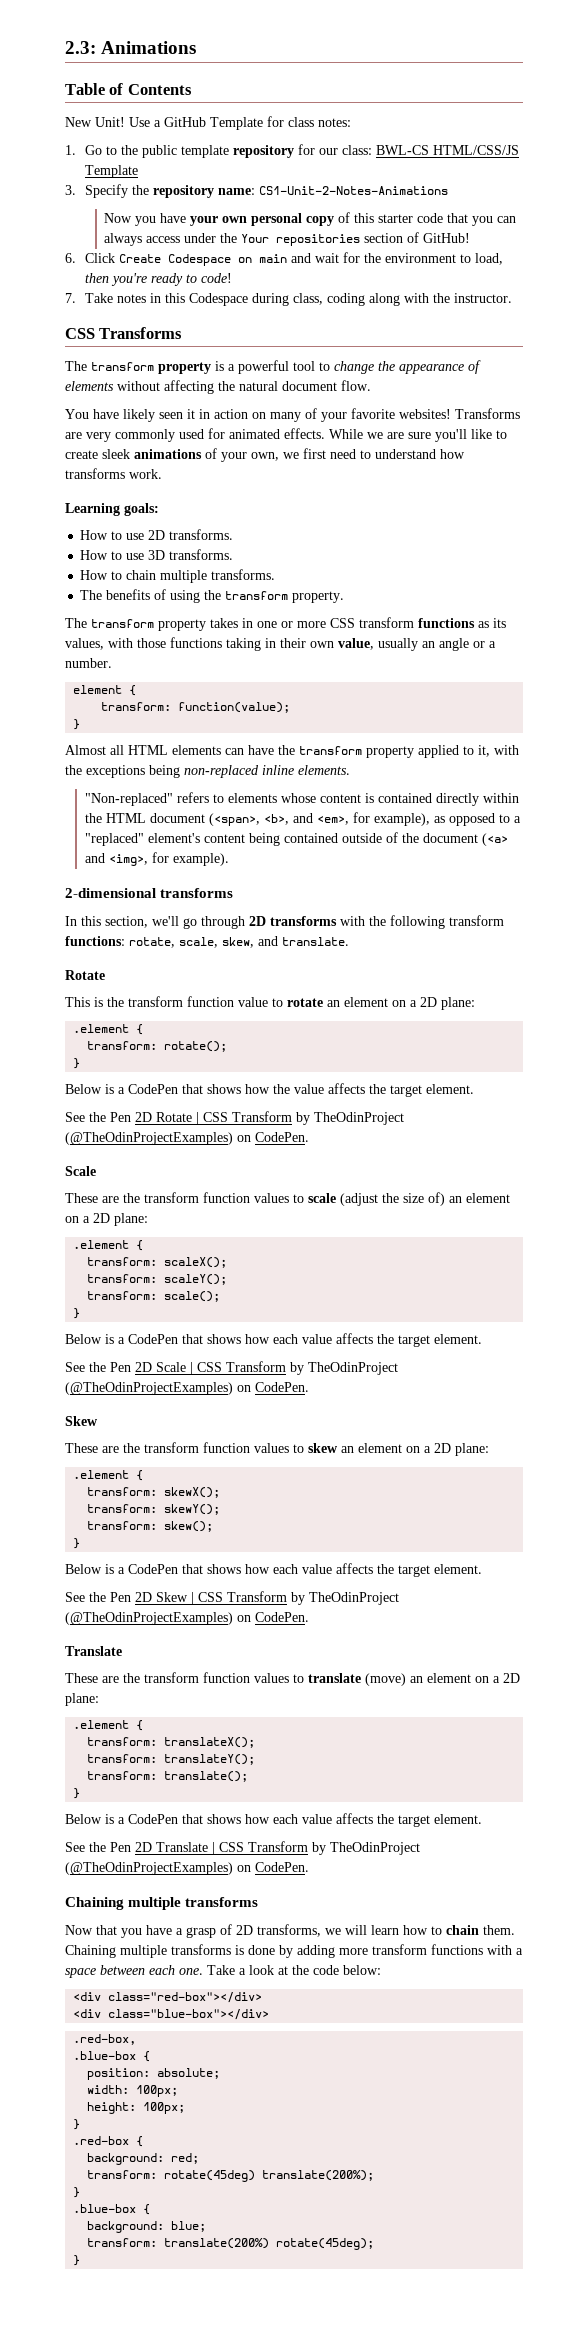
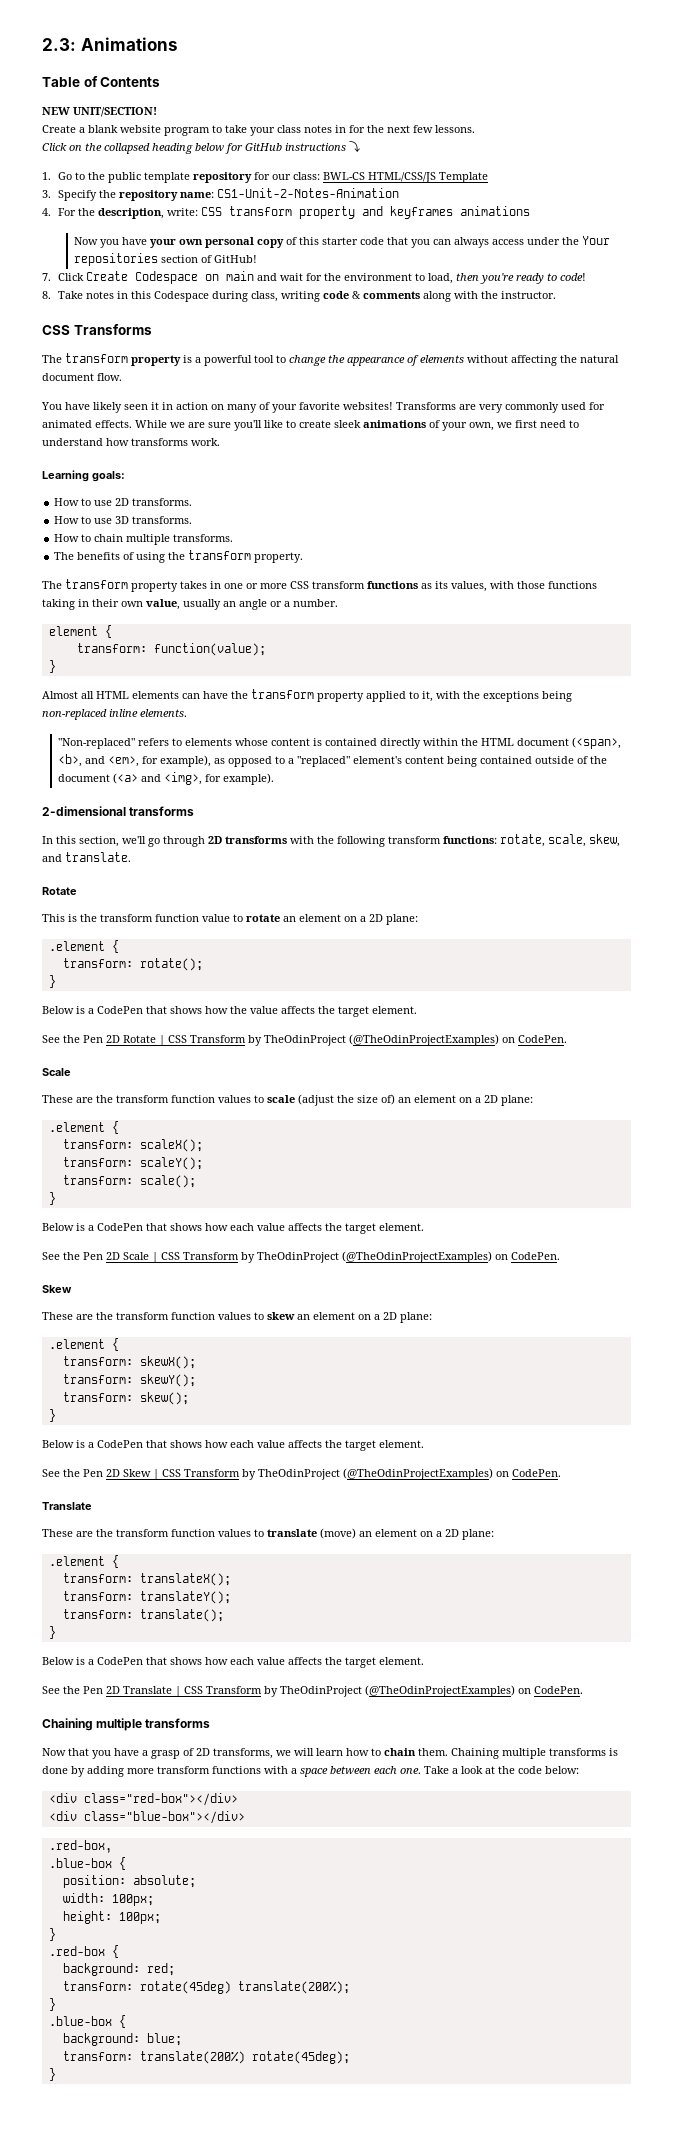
- New Unit! Use a GitHub Template for class notes:
+ NEW UNIT/SECTION!
+ Create a blank website program to take your class notes in for the next few lessons.
+ Click on the collapsed heading below for GitHub instructions ⤵
- 3. Specify the repository name: CS1-Unit-2-Notes-Animations
+ 3. Specify the repository name: CS1-Unit-2-Notes-Animation
+ 4. For the description, write: CSS transform property and keyframes animations
- 6. Click Create Codespace on main and wait for the environment to load, then you're ready to code!
+ 7. Click Create Codespace on main and wait for the environment to load, then you're ready to code!
- 7. Take notes in this Codespace during class, coding along with the instructor.
+ 8. Take notes in this Codespace during class, writing code & comments along with the instructor.

